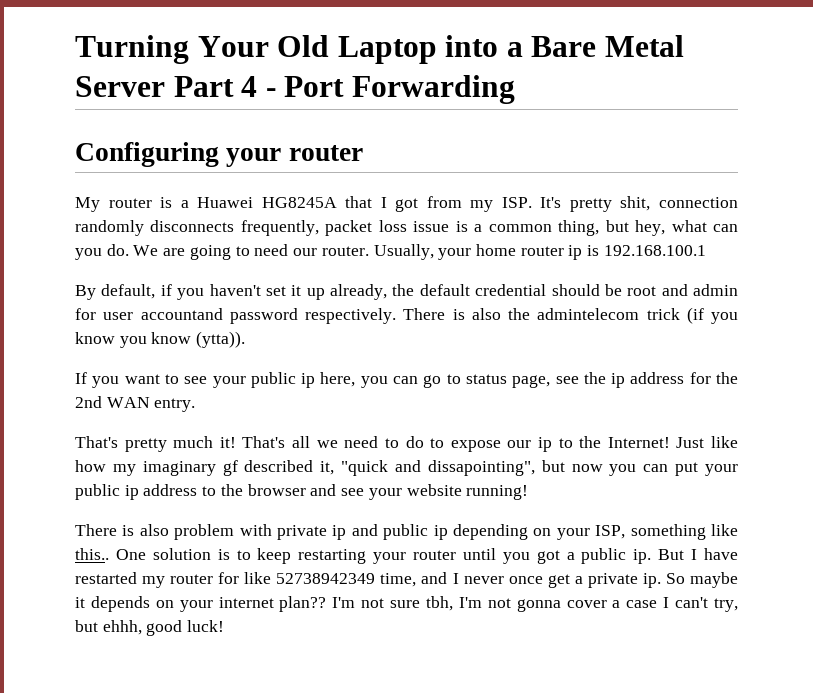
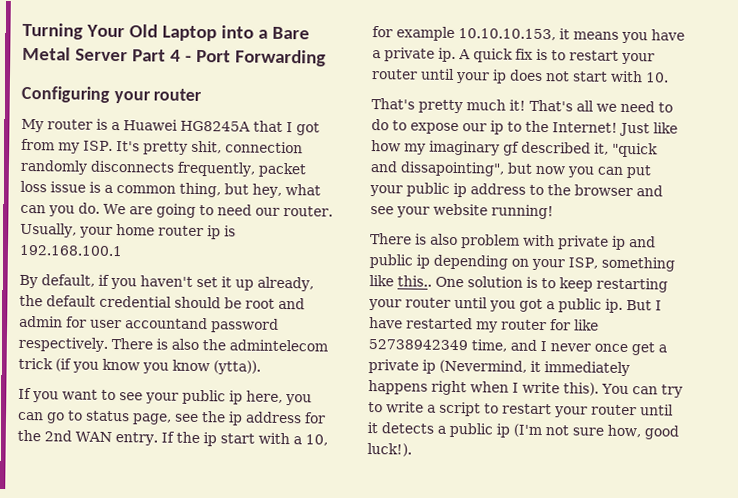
+ If the ip start with a 10, for example 10.10.10.153, it means you have a private ip. A quick fix is to restart your router until your ip does not start with 10.
- But I have restarted my router for like 52738942349 time, and I never once get a private ip. So maybe it depends on your internet plan?? I'm not sure tbh, I'm not gonna cover a case I can't try, but ehhh, good luck!
+ But I have restarted my router for like 52738942349 time, and I never once get a private ip (Nevermind, it immediately happens right when I write this). You can try to write a script to restart your router until it detects a public ip (I'm not sure how, good luck!).

